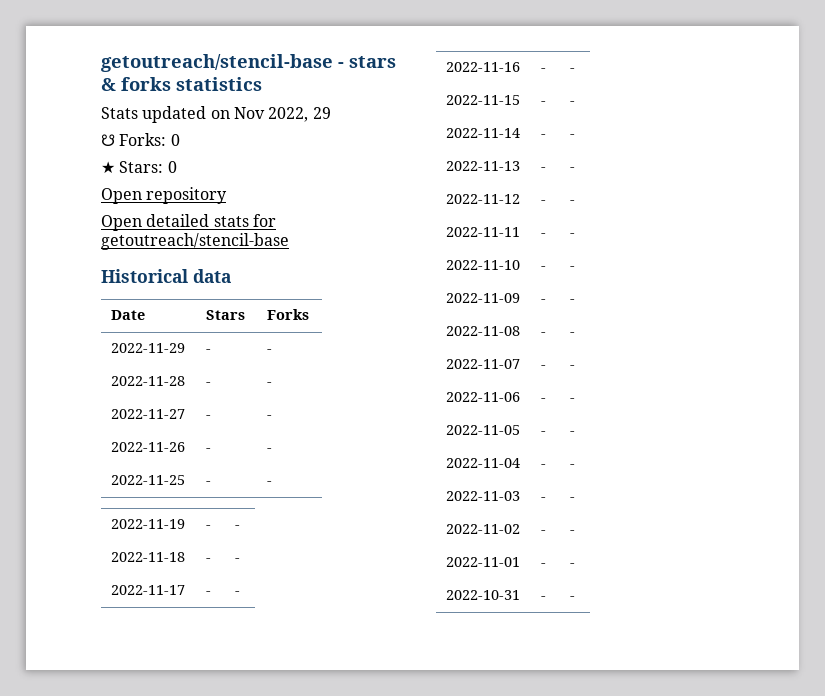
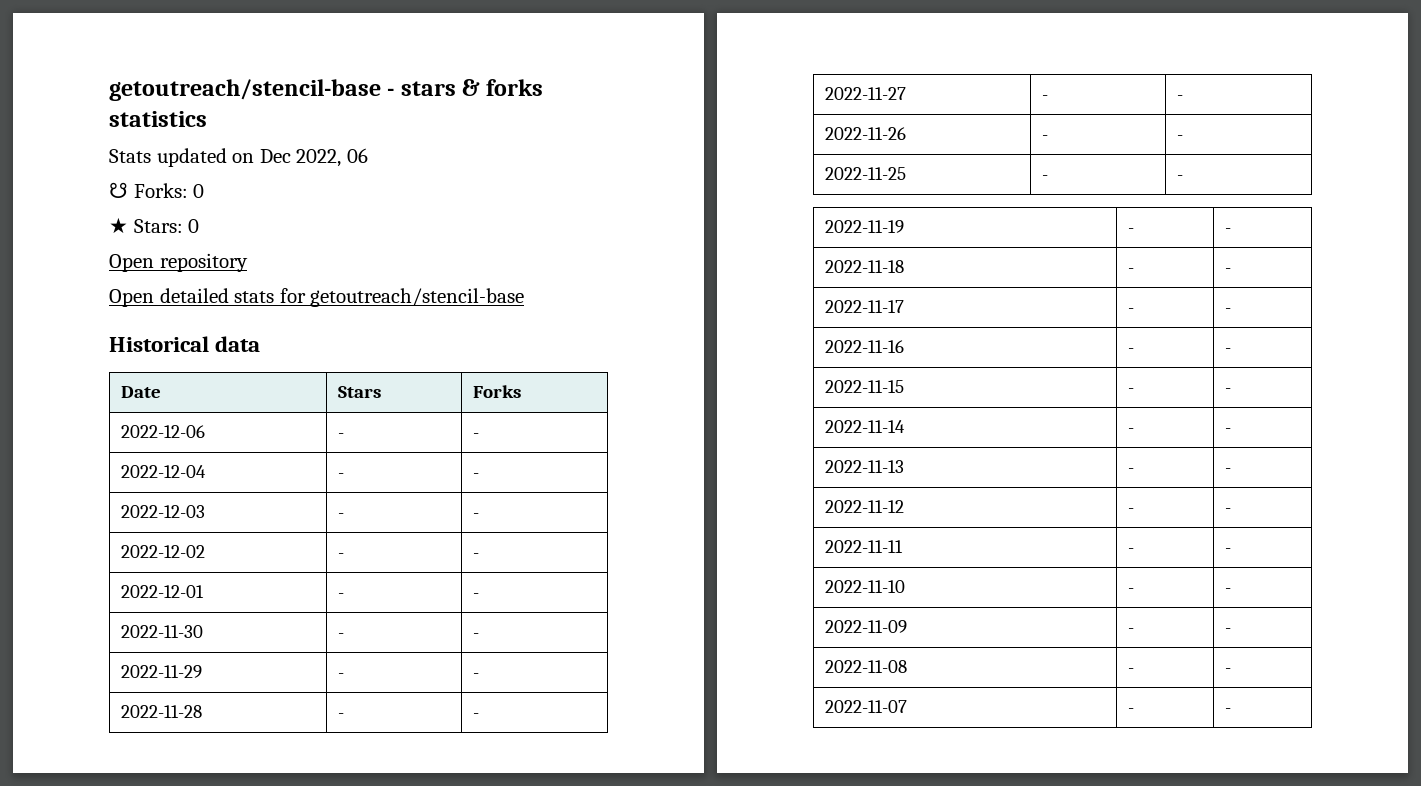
- Stats updated on Nov 2022, 29
+ Stats updated on Dec 2022, 06
+ 2022-12-06 | - | -
+ 2022-12-04 | - | -
+ 2022-12-03 | - | -
+ 2022-12-02 | - | -
+ 2022-12-01 | - | -
+ 2022-11-30 | - | -
- 2022-11-06 | - | -
- 2022-11-05 | - | -
- 2022-11-04 | - | -
- 2022-11-03 | - | -
- 2022-11-02 | - | -
- 2022-11-01 | - | -
- 2022-10-31 | - | -

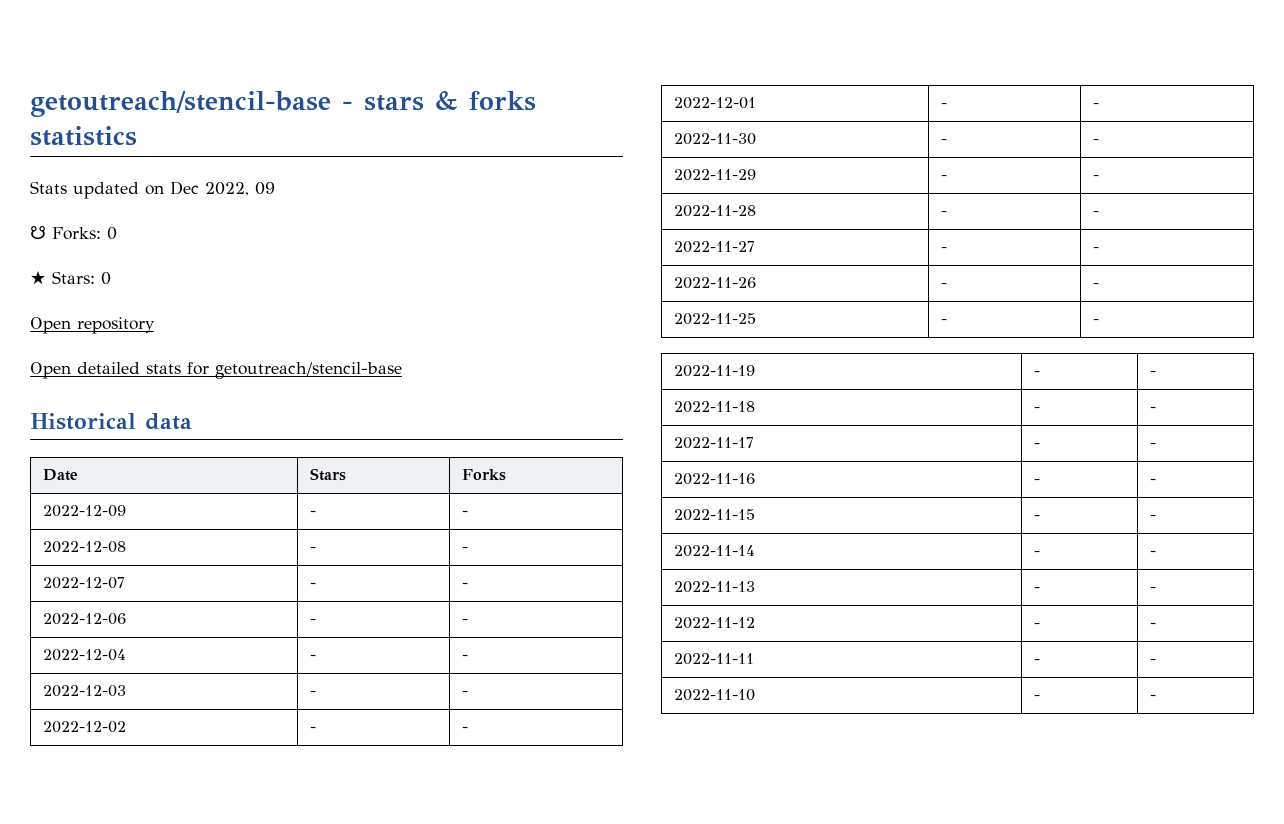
- Stats updated on Dec 2022, 06
+ Stats updated on Dec 2022, 09
+ 2022-12-09 | - | -
+ 2022-12-08 | - | -
+ 2022-12-07 | - | -
- 2022-11-09 | - | -
- 2022-11-08 | - | -
- 2022-11-07 | - | -

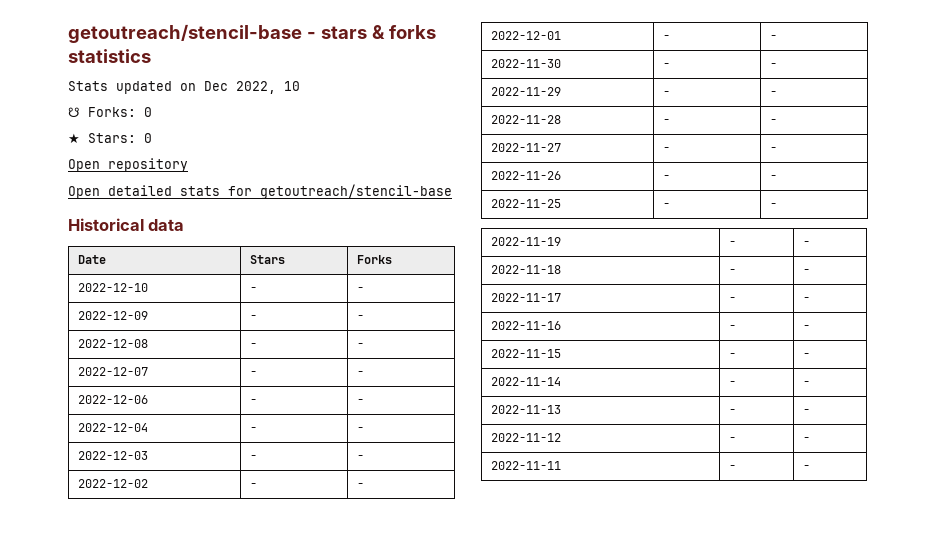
- Stats updated on Dec 2022, 09
+ Stats updated on Dec 2022, 10
+ 2022-12-10 | - | -
- 2022-11-10 | - | -

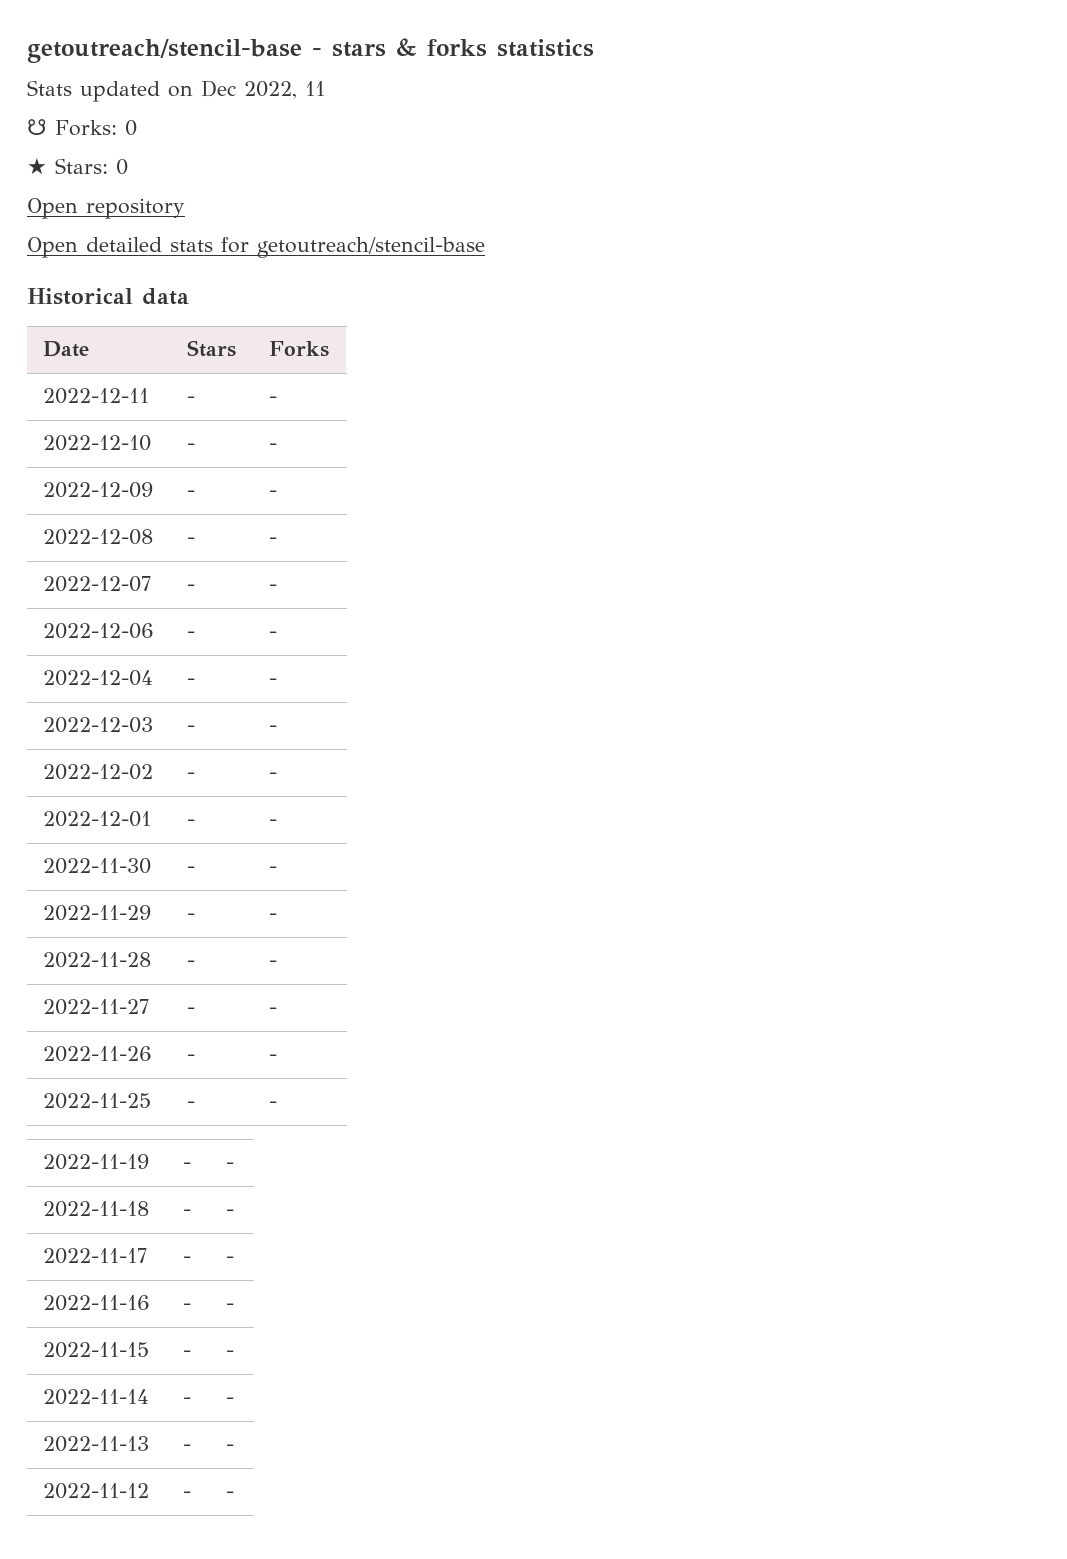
- Stats updated on Dec 2022, 10
+ Stats updated on Dec 2022, 11
+ 2022-12-11 | - | -
- 2022-11-11 | - | -

